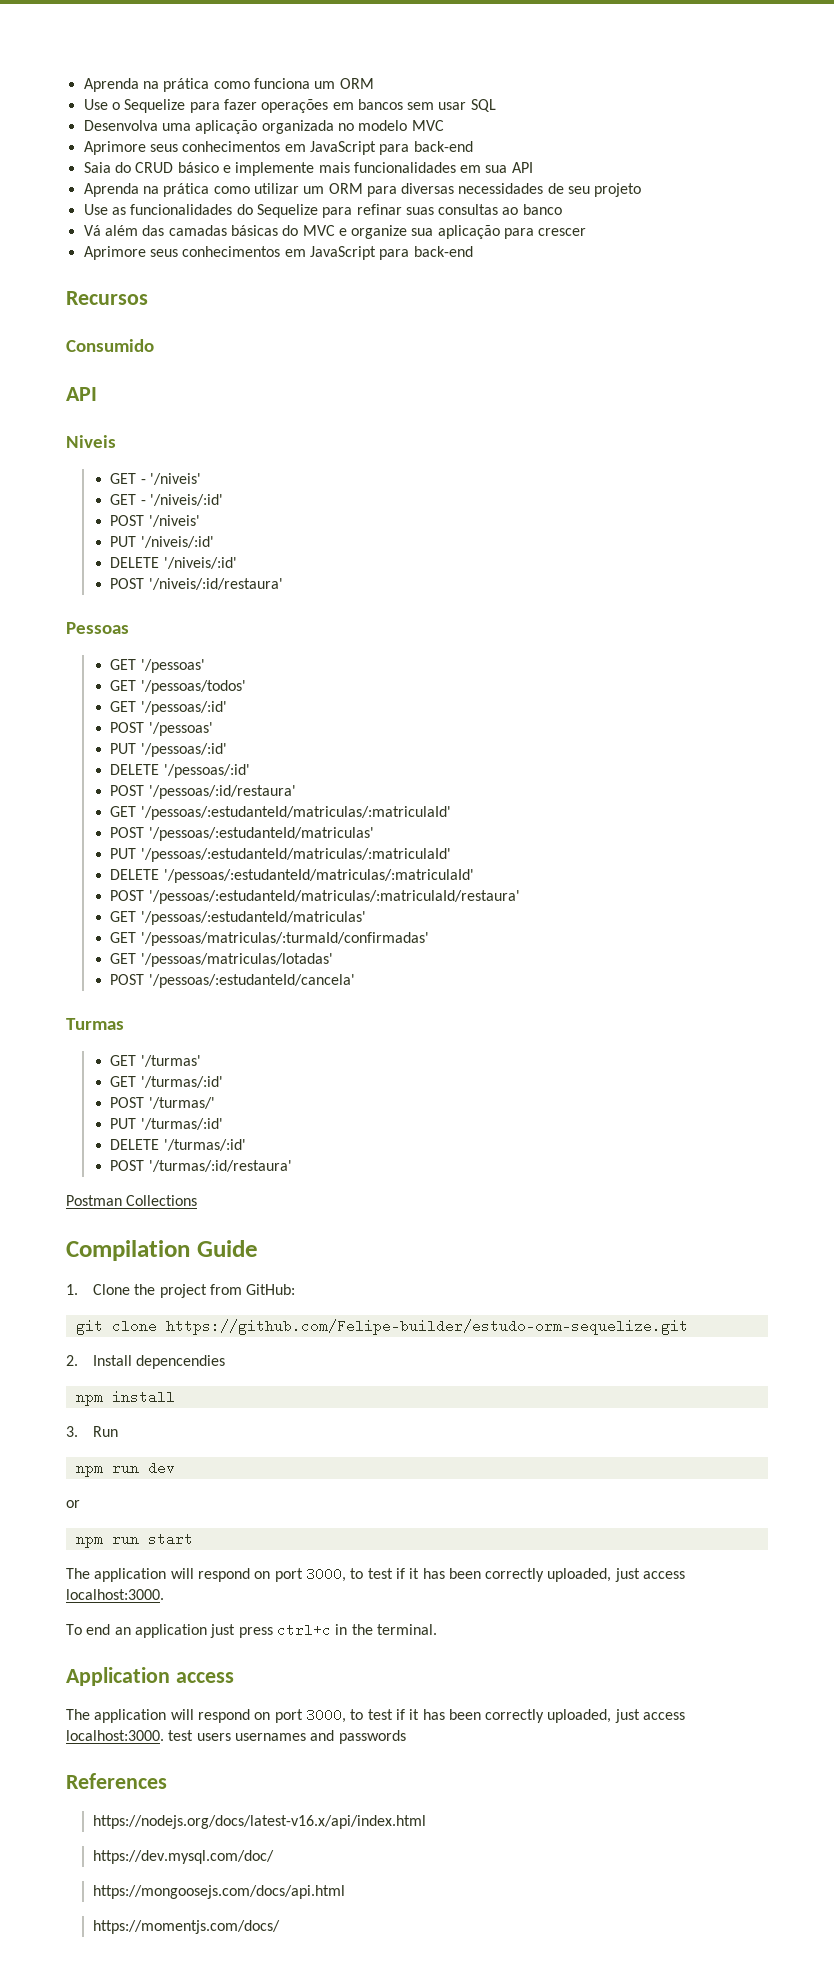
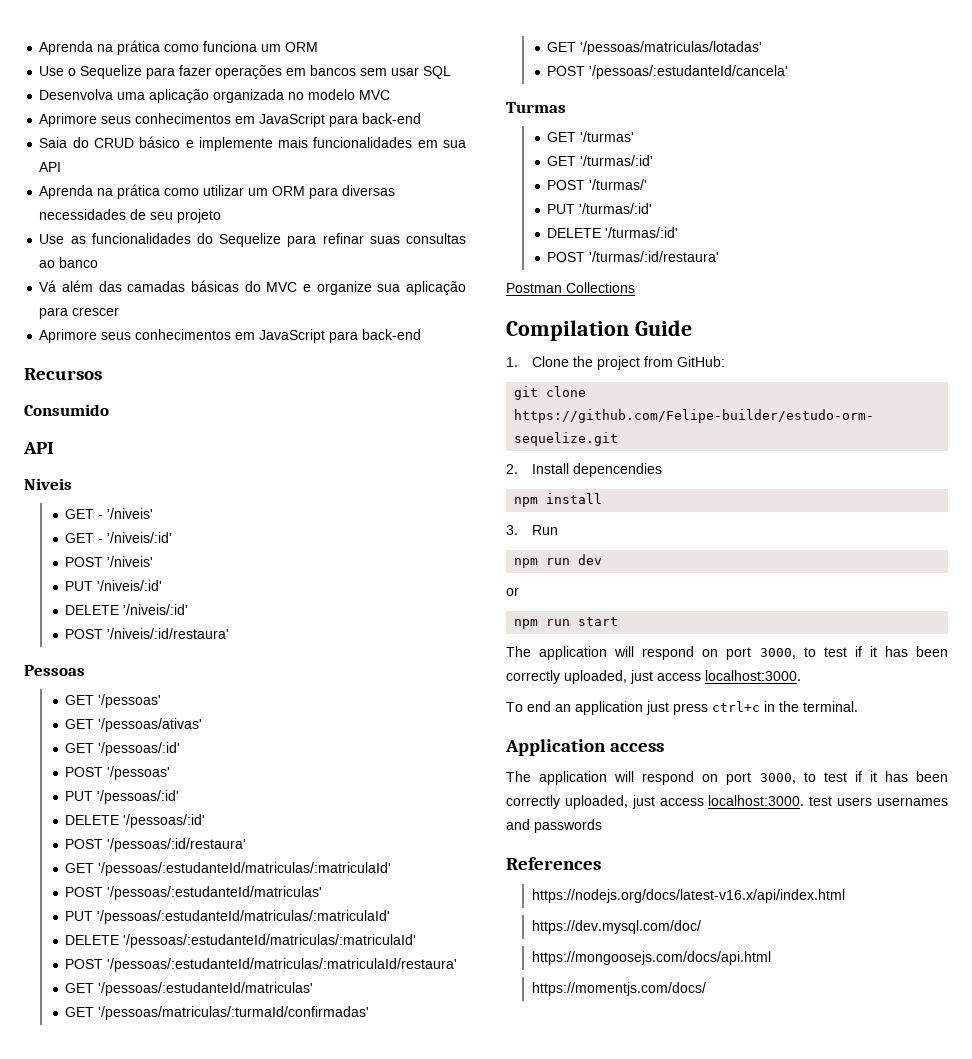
- GET '/pessoas/todos'
+ GET '/pessoas/ativas'

